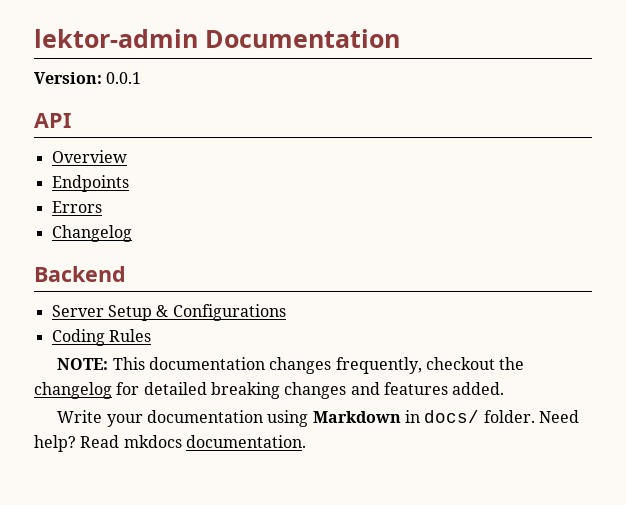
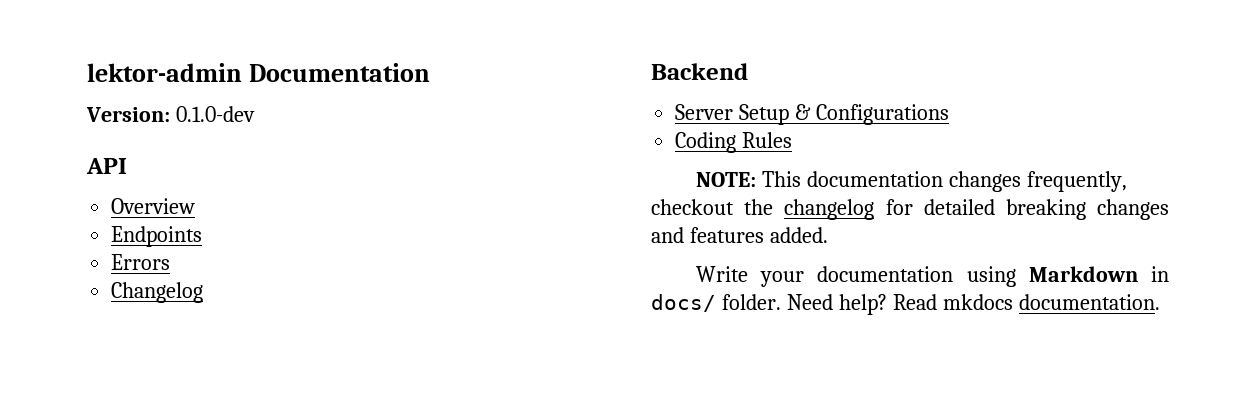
- Version: 0.0.1
+ Version: 0.1.0-dev

